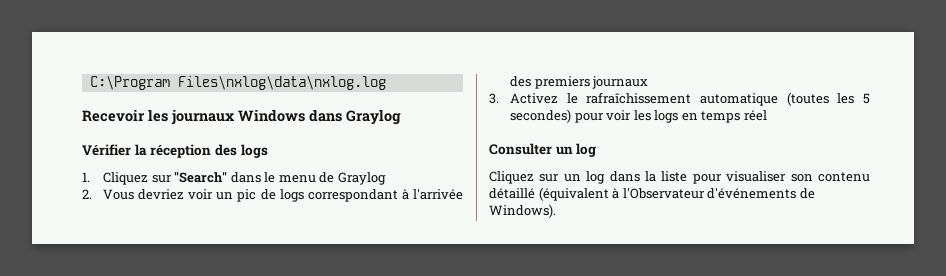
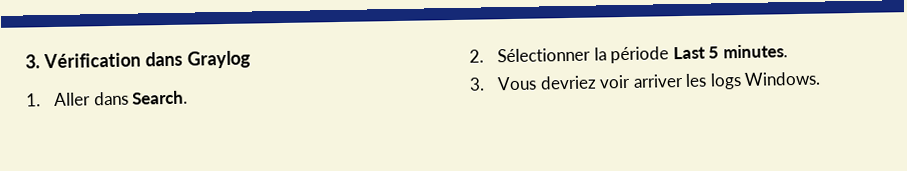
- C:\Program Files\nxlog\data\nxlog.log
- Recevoir les journaux Windows dans Graylog
- Vérifier la réception des logs
- 1. Cliquez sur "Search" dans le menu de Graylog
- 2. Vous devriez voir un pic de logs correspondant à l'arrivée des premiers journaux
- 3. Activez le rafraîchissement automatique (toutes les 5 secondes) pour voir les logs en temps réel
- Consulter un log
- Cliquez sur un log dans la liste pour visualiser son contenu détaillé (équivalent à l'Observateur d'événements de Windows).
+ 3. Vérification dans Graylog
+ 1. Aller dans Search.
+ 2. Sélectionner la période Last 5 minutes.
+ 3. Vous devriez voir arriver les logs Windows.

